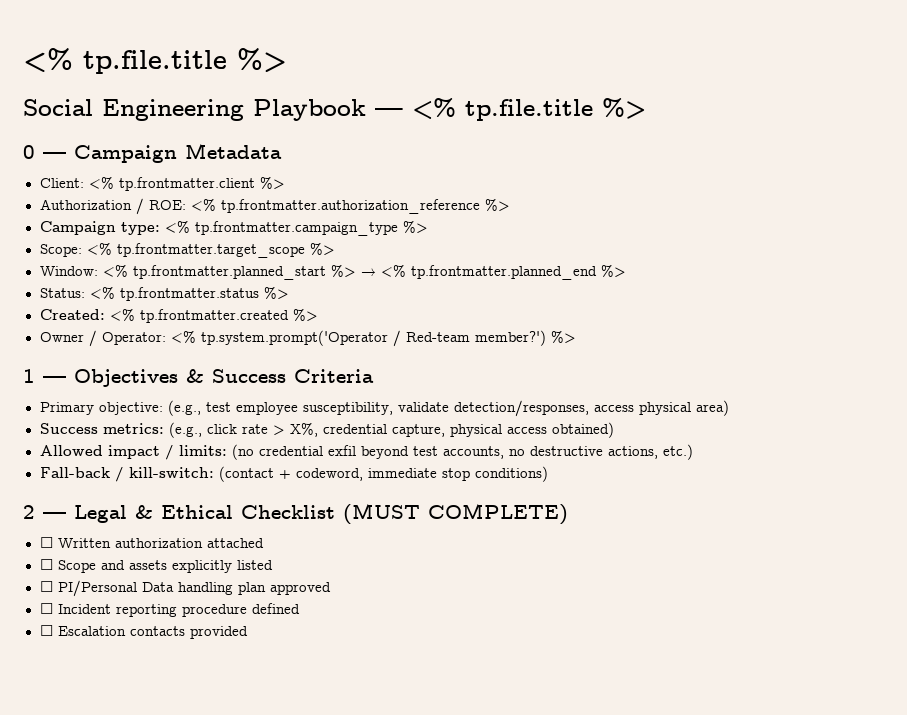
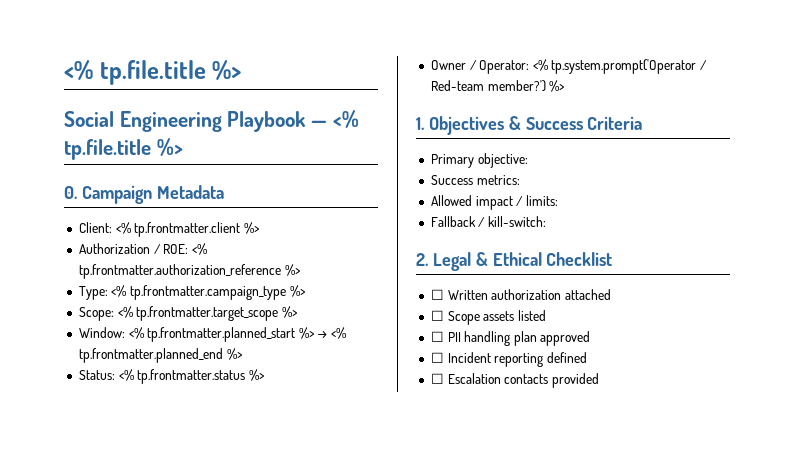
- 0 — Campaign Metadata
+ 0. Campaign Metadata
- Campaign type: <% tp.frontmatter.campaign_type %>
+ Type: <% tp.frontmatter.campaign_type %>
- Created: <% tp.frontmatter.created %>
- 1 — Objectives & Success Criteria
+ 1. Objectives & Success Criteria
- Primary objective: (e.g., test employee susceptibility, validate detection/responses, access physical area)
- Success metrics: (e.g., click rate > X%, credential capture, physical access obtained)
- Allowed impact / limits: (no credential exfil beyond test accounts, no destructive actions, etc.)
- Fall-back / kill-switch: (contact + codeword, immediate stop conditions)
- 2 — Legal & Ethical Checklist (MUST COMPLETE)
+ Primary objective:
+ Success metrics:
+ Allowed impact / limits:
+ Fallback / kill-switch:
+ 2. Legal & Ethical Checklist
- ☐ Scope and assets explicitly listed
+ ☐ Scope assets listed
- ☐ PI/Personal Data handling plan approved
+ ☐ PII handling plan approved
- ☐ Incident reporting procedure defined
+ ☐ Incident reporting defined

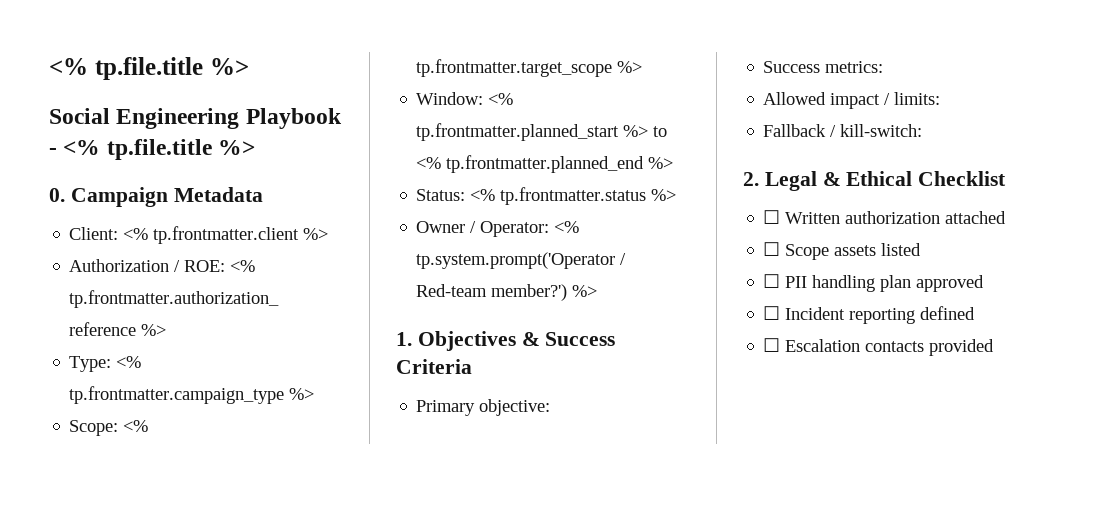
- Social Engineering Playbook — <% tp.file.title %>
+ Social Engineering Playbook - <% tp.file.title %>
- Window: <% tp.frontmatter.planned_start %> → <% tp.frontmatter.planned_end %>
+ Window: <% tp.frontmatter.planned_start %> to <% tp.frontmatter.planned_end %>

